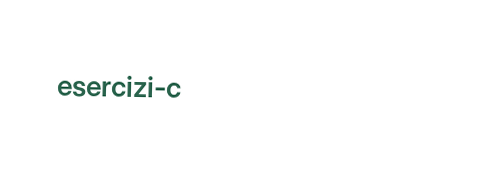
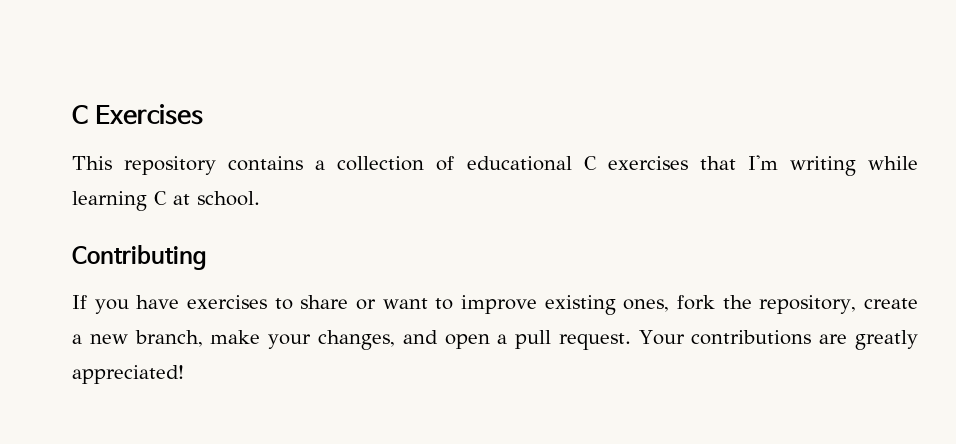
- esercizi-c
+ C Exercises
+ This repository contains a collection of educational C exercises that I'm writing while learning C at school.
+ Contributing
+ If you have exercises to share or want to improve existing ones, fork the repository, create a new branch, make your changes, and open a pull request. Your contributions are greatly appreciated!

